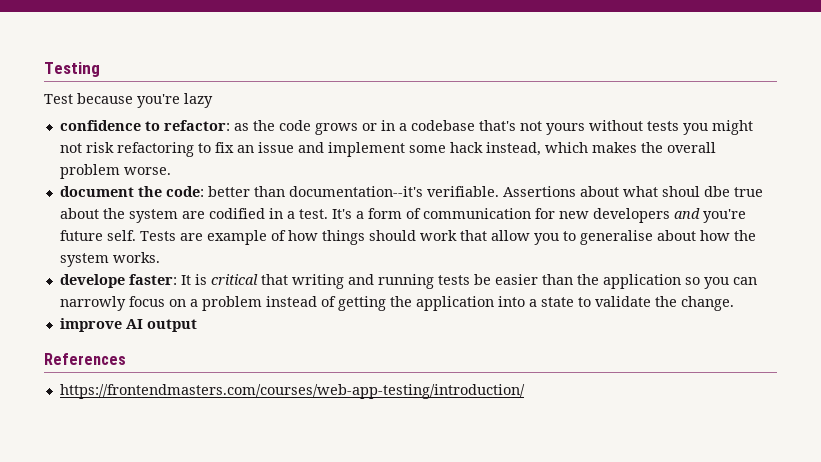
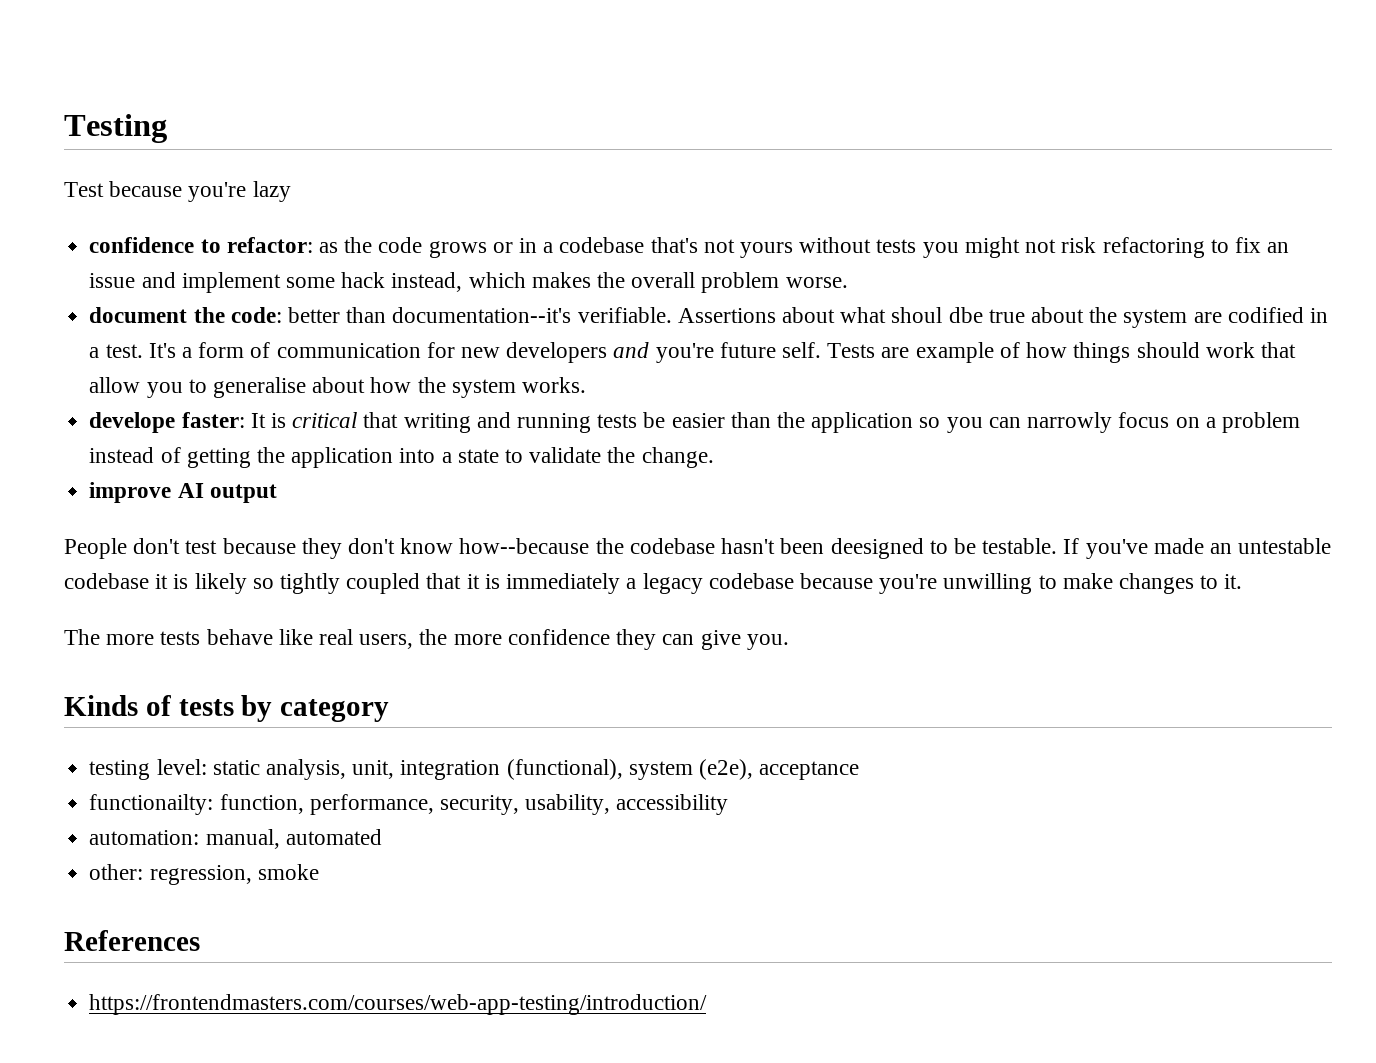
+ People don't test because they don't know how--because the codebase hasn't been deesigned to be testable. If you've made an untestable codebase it is likely so tightly coupled that it is immediately a legacy codebase because you're unwilling to make changes to it.
+ The more tests behave like real users, the more confidence they can give you.
+ Kinds of tests by category
+ testing level: static analysis, unit, integration (functional), system (e2e), acceptance
+ functionailty: function, performance, security, usability, accessibility
+ automation: manual, automated
+ other: regression, smoke

